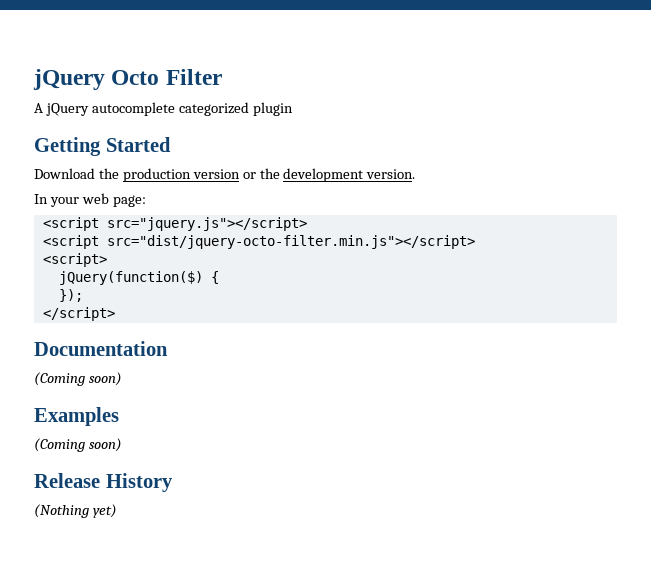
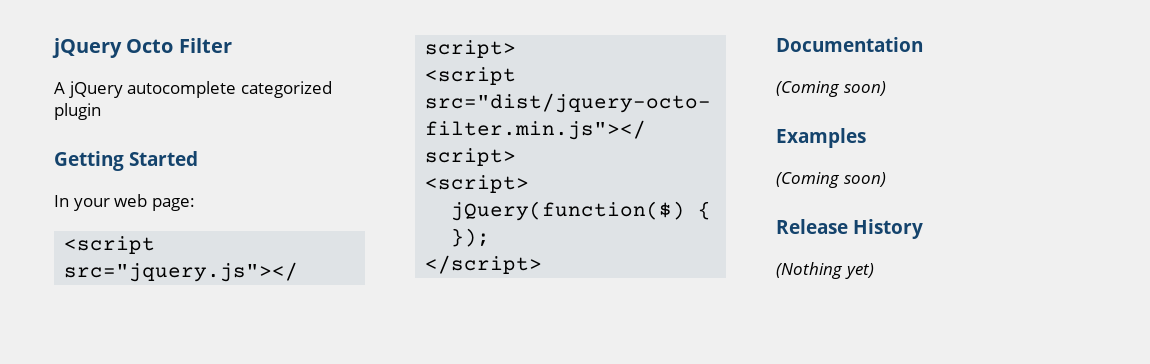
- Download the production version or the development version.

